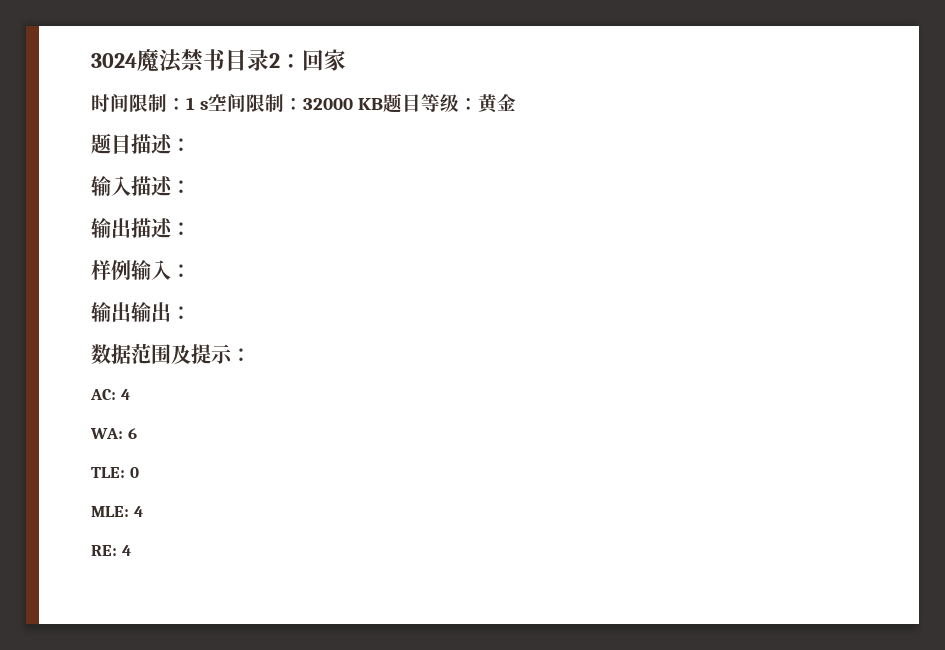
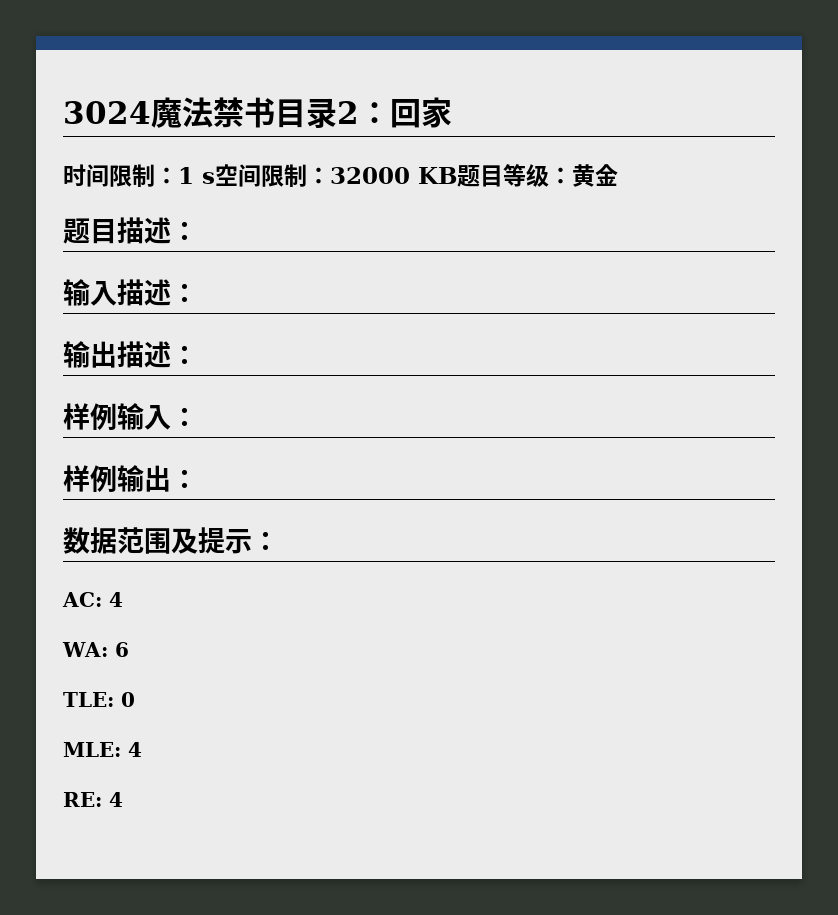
- 输出输出：
+ 样例输出：

